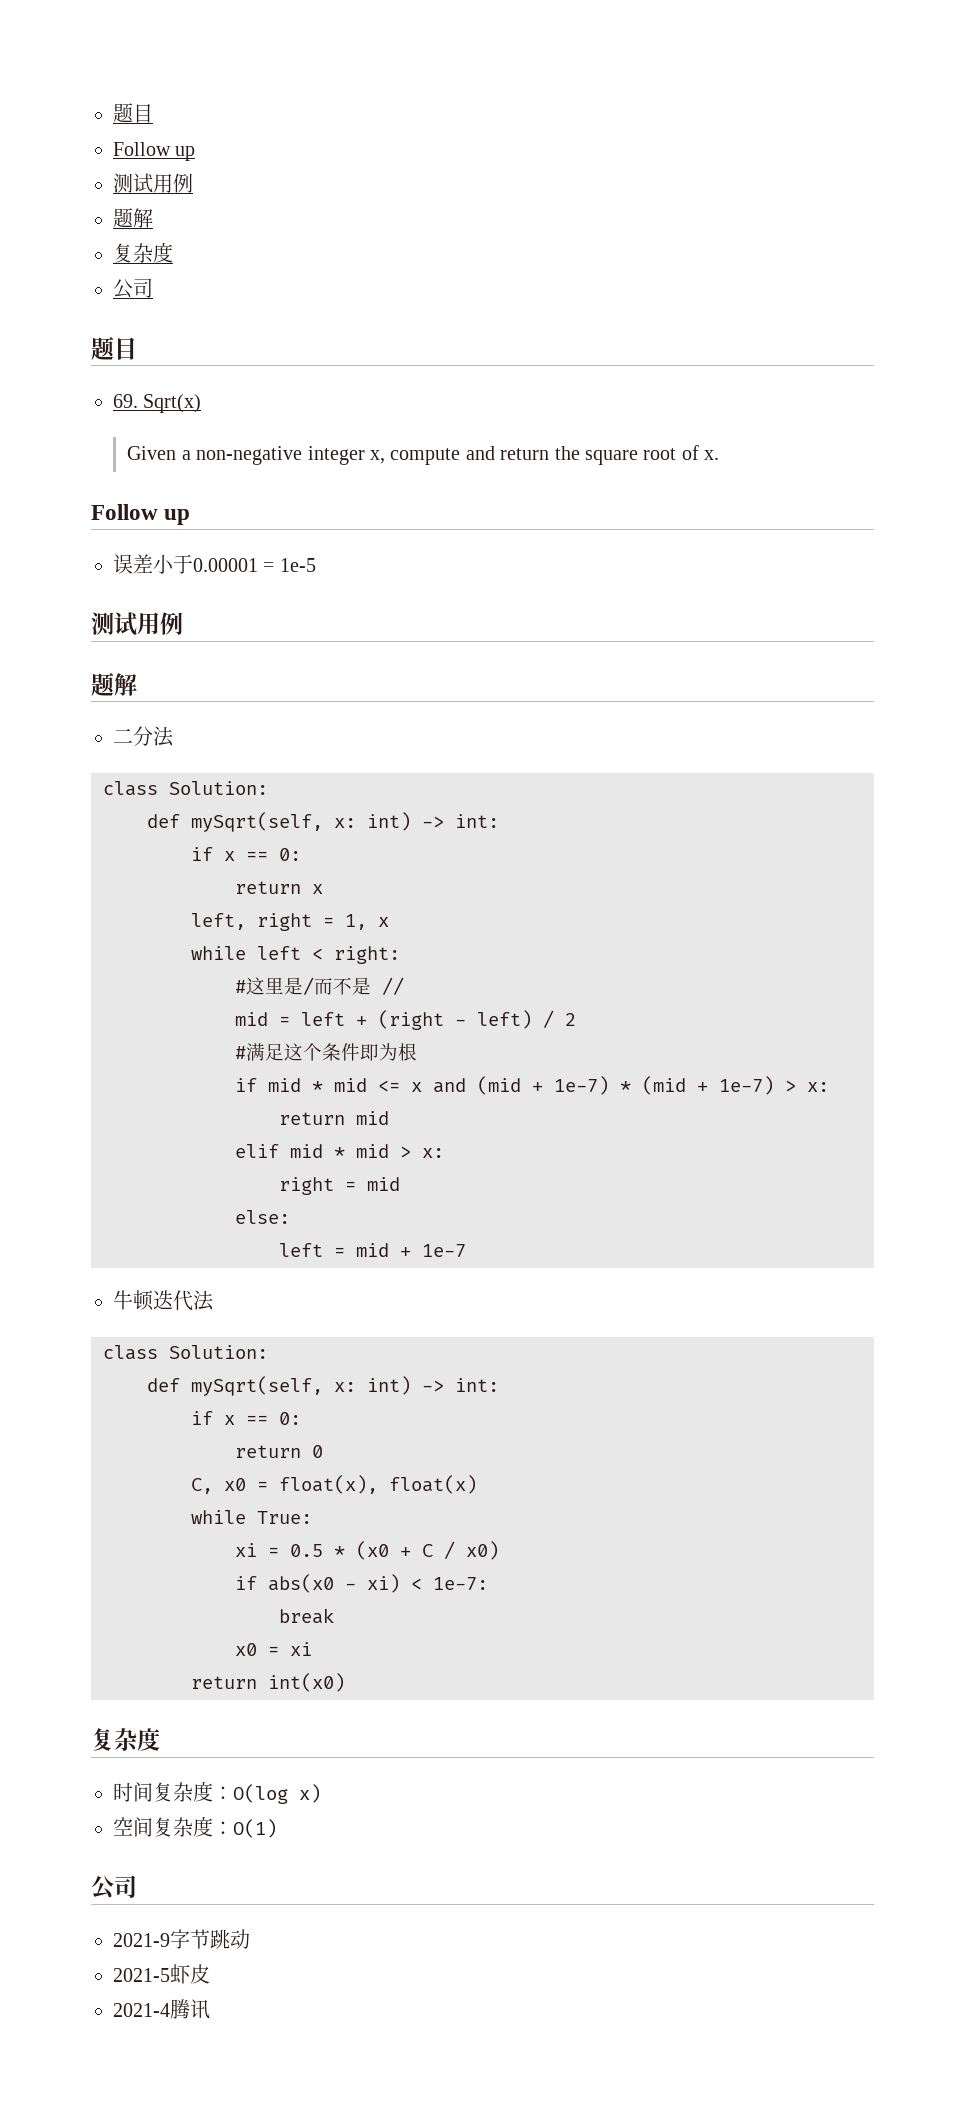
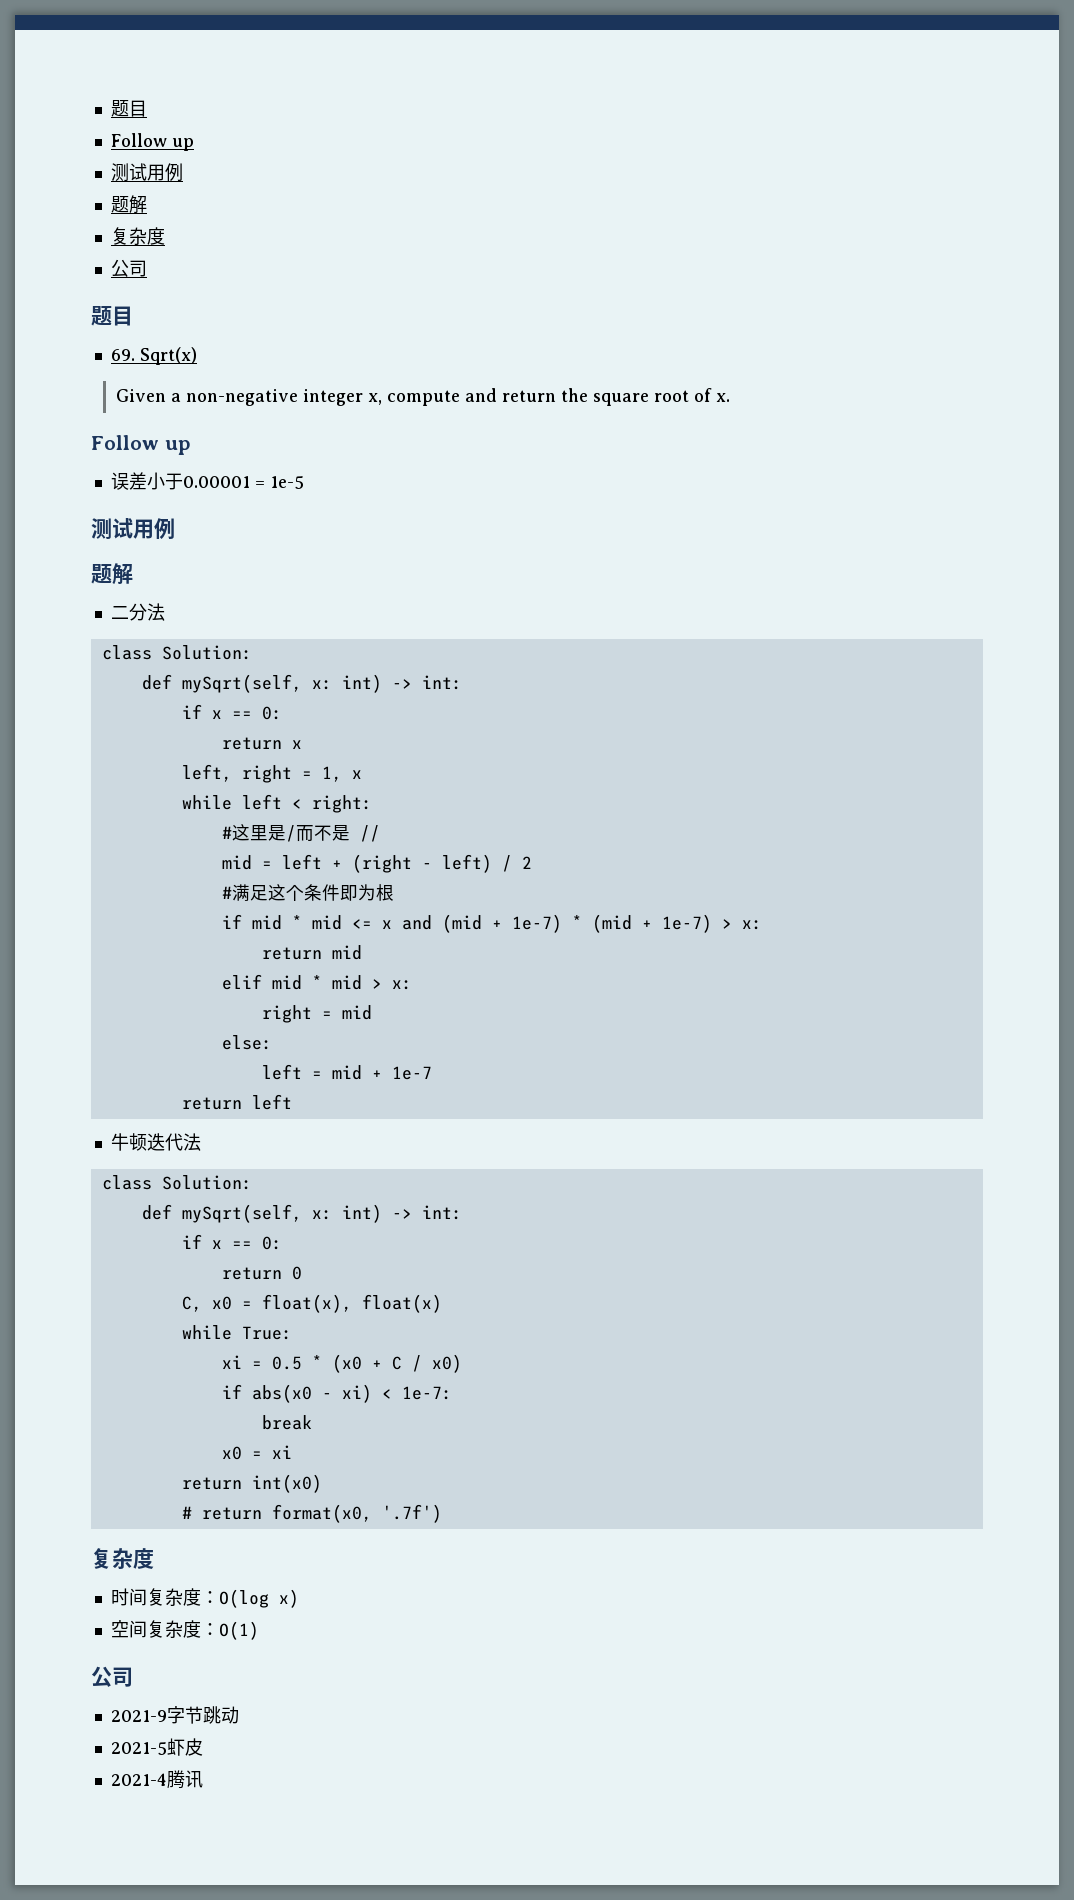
+ return left
+ # return format(x0, '.7f')

